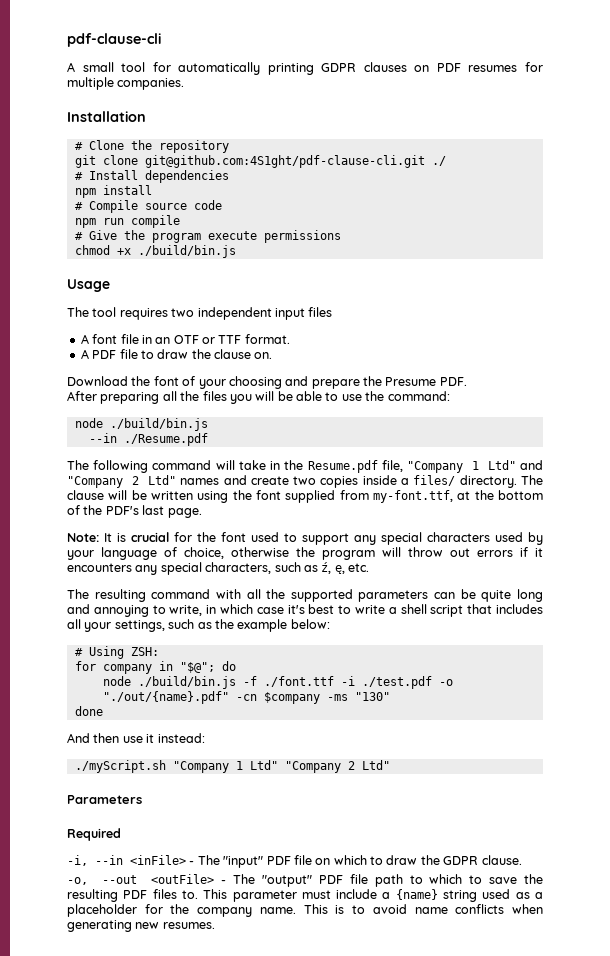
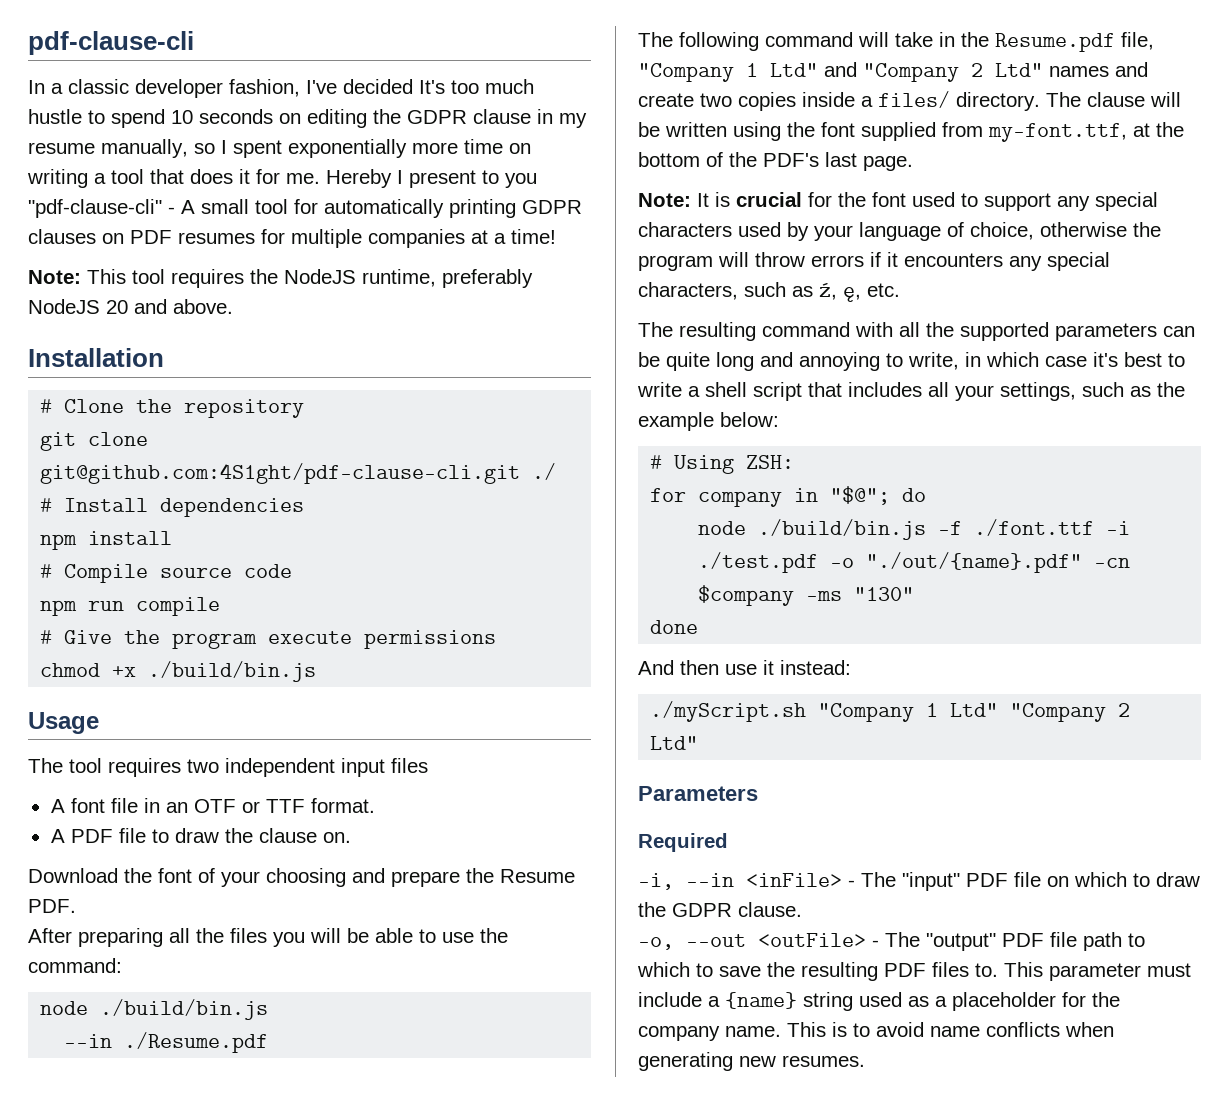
- A small tool for automatically printing GDPR clauses on PDF resumes for multiple companies.
+ In a classic developer fashion, I've decided It's too much hustle to spend 10 seconds on editing the GDPR clause in my resume manually, so I spent exponentially more time on writing a tool that does it for me. Hereby I present to you "pdf-clause-cli" - A small tool for automatically printing GDPR clauses on PDF resumes for multiple companies at a time!
+ Note: This tool requires the NodeJS runtime, preferably NodeJS 20 and above.
- Download the font of your choosing and prepare the Presume PDF.
+ Download the font of your choosing and prepare the Resume PDF.
- Note: It is crucial for the font used to support any special characters used by your language of choice, otherwise the program will throw out errors if it encounters any special characters, such as ź, ę, etc.
+ Note: It is crucial for the font used to support any special characters used by your language of choice, otherwise the program will throw errors if it encounters any special characters, such as ź, ę, etc.

